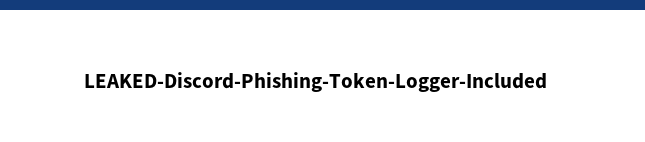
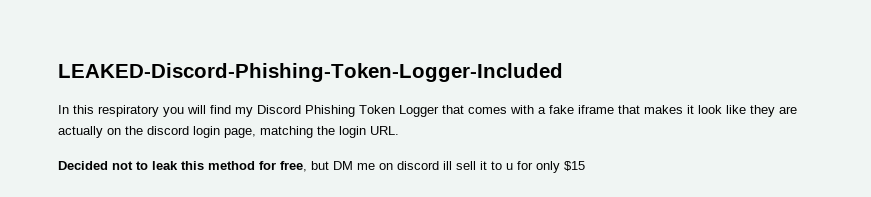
+ In this respiratory you will find my Discord Phishing Token Logger that comes with a fake iframe that makes it look like they are actually on the discord login page, matching the login URL.
+ Decided not to leak this method for free, but DM me on discord ill sell it to u for only $15

